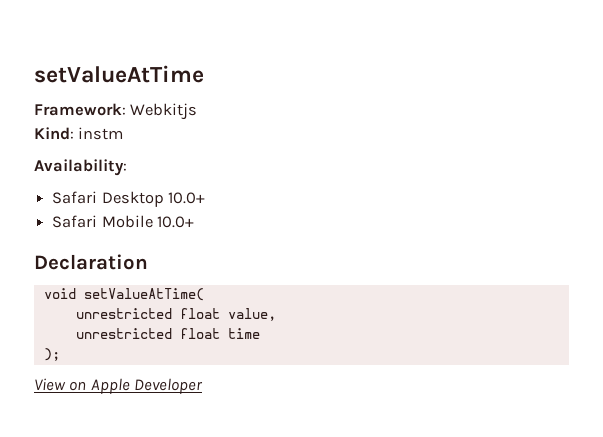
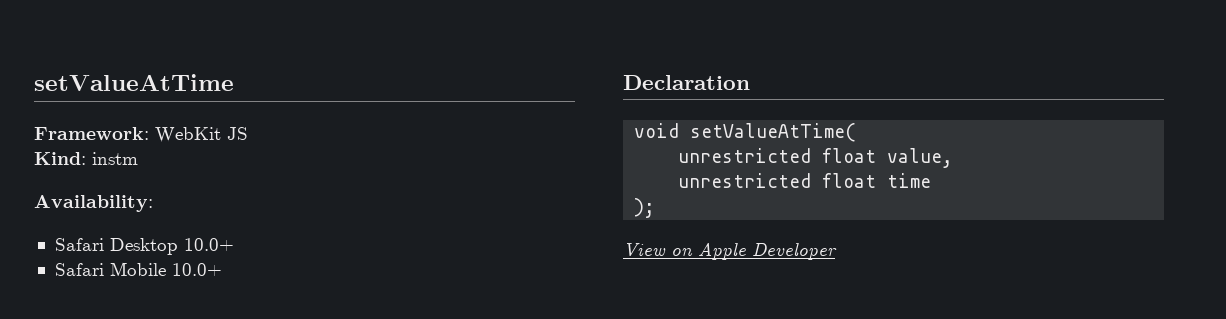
- Framework: Webkitjs
+ Framework: WebKit JS

